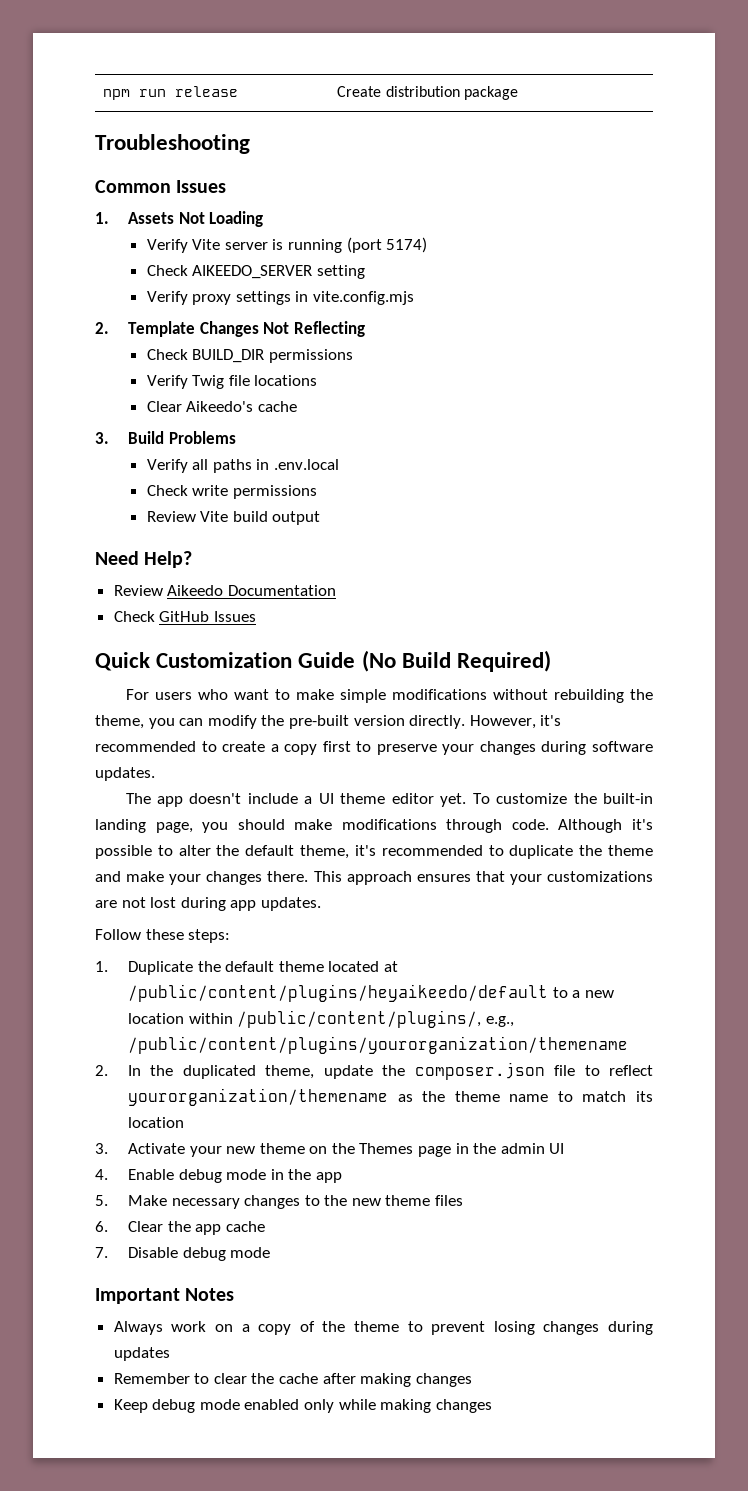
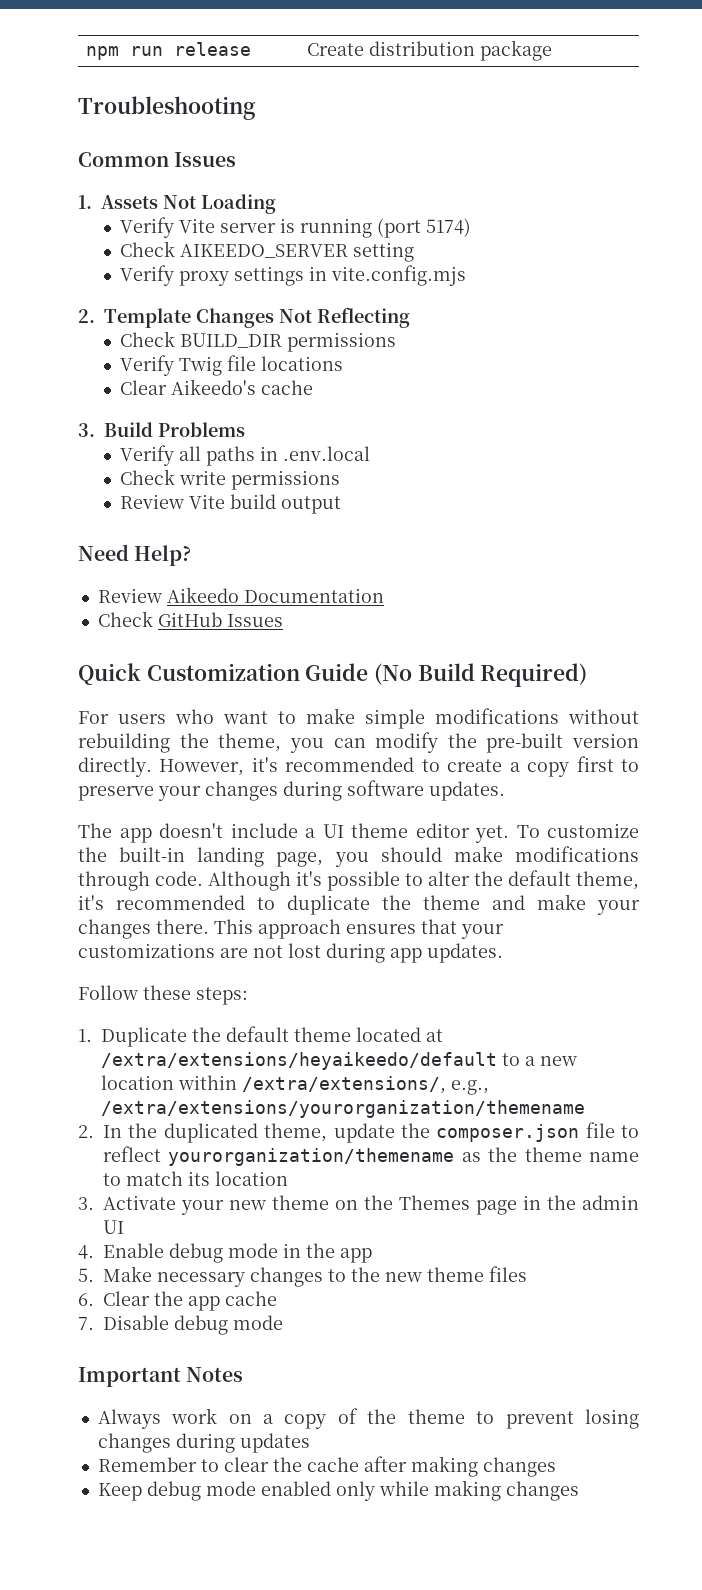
- 1. Duplicate the default theme located at /public/content/plugins/heyaikeedo/default to a new location within /public/content/plugins/, e.g., /public/content/plugins/yourorganization/themename
+ 1. Duplicate the default theme located at /extra/extensions/heyaikeedo/default to a new location within /extra/extensions/, e.g., /extra/extensions/yourorganization/themename

